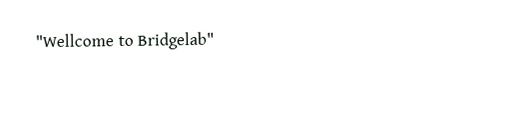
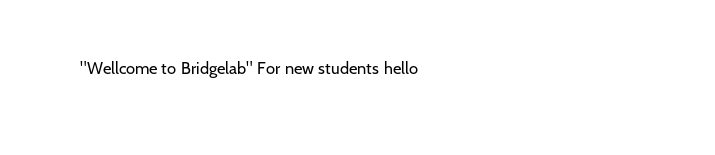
- "Wellcome to Bridgelab"
+ "Wellcome to Bridgelab" For new students hello

